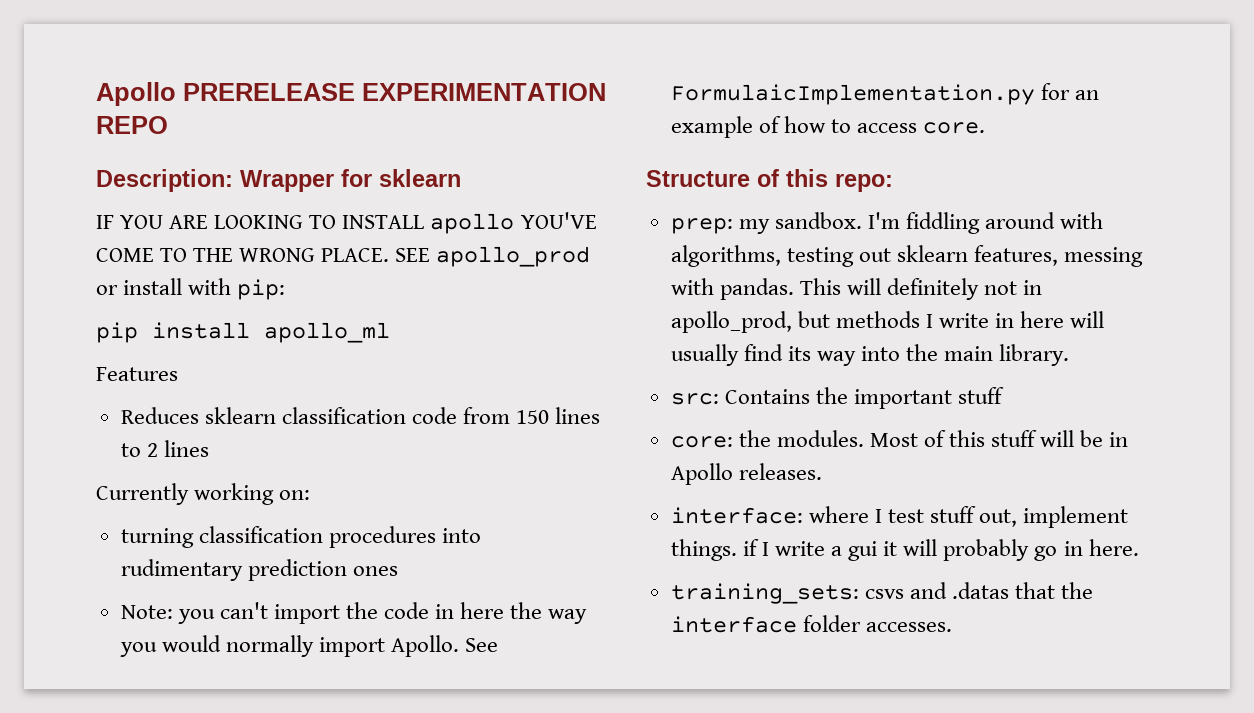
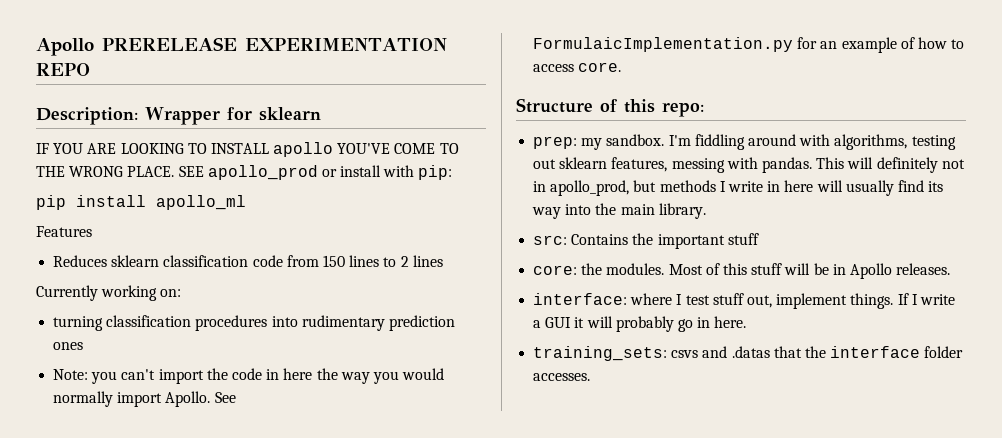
- interface: where I test stuff out, implement things. if I write a gui it will probably go in here.
+ interface: where I test stuff out, implement things. If I write a GUI it will probably go in here.

